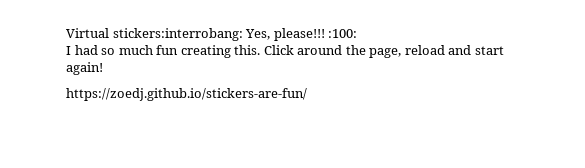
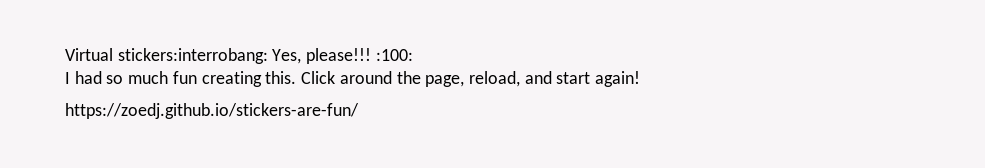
- Click around the page, reload and start again!
+ Click around the page, reload, and start again!

